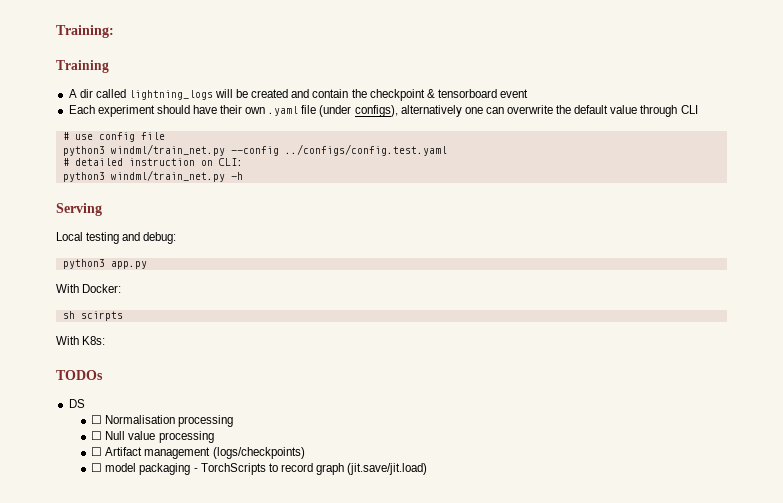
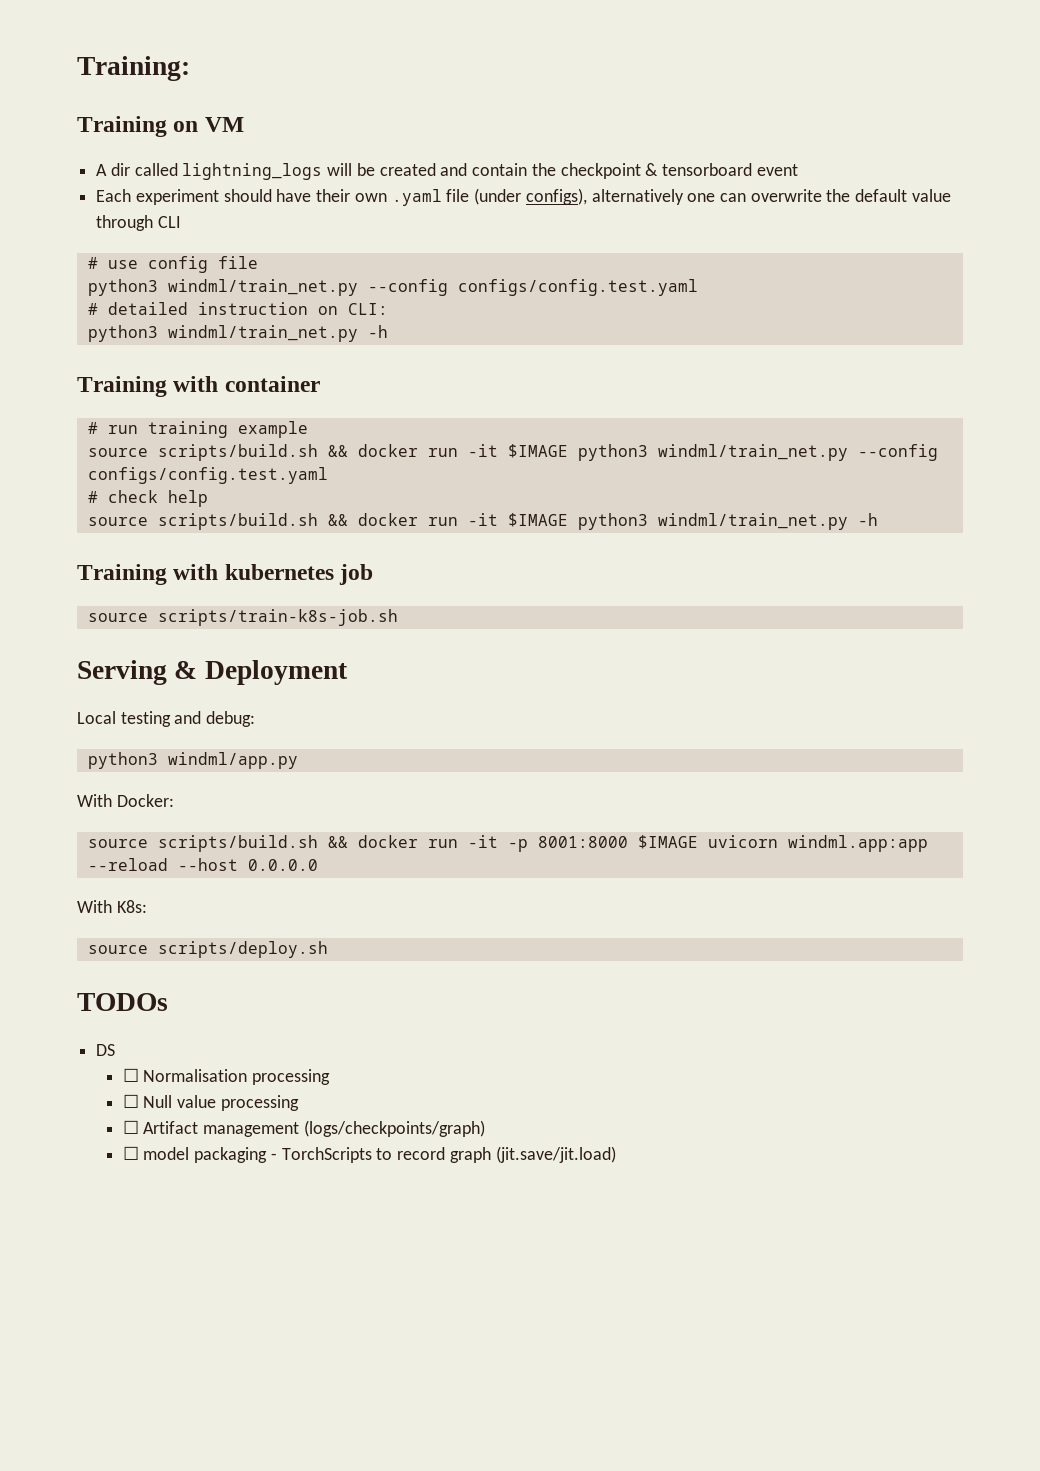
- Training
+ Training on VM
  # use config file
- python3 windml/train_net.py --config ../configs/config.test.yaml
+ python3 windml/train_net.py --config configs/config.test.yaml
+ Training with container
+ # run training example
+ source scripts/build.sh && docker run -it $IMAGE python3 windml/train_net.py --config configs/config.test.yaml
+ # check help
+ source scripts/build.sh && docker run -it $IMAGE python3 windml/train_net.py -h
+ Training with kubernetes job
+ source scripts/train-k8s-job.sh
- Serving
+ Serving & Deployment
- python3 app.py
+ python3 windml/app.py
- sh scirpts
+ source scripts/build.sh && docker run -it -p 8001:8000 $IMAGE uvicorn windml.app:app --reload --host 0.0.0.0
+ source scripts/deploy.sh
- ☐ Artifact management (logs/checkpoints)
+ ☐ Artifact management (logs/checkpoints/graph)

